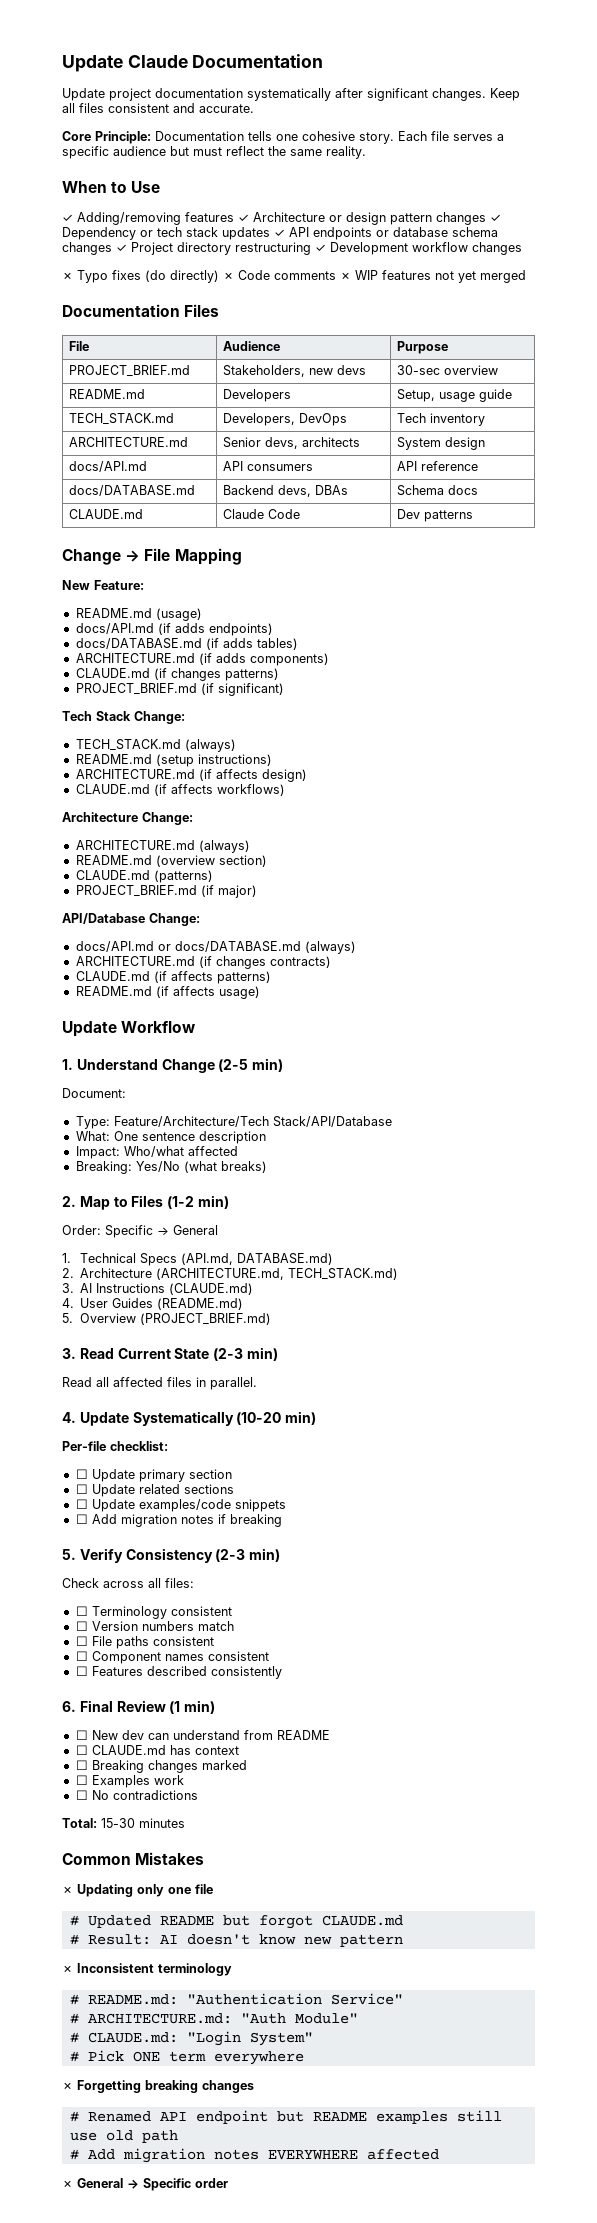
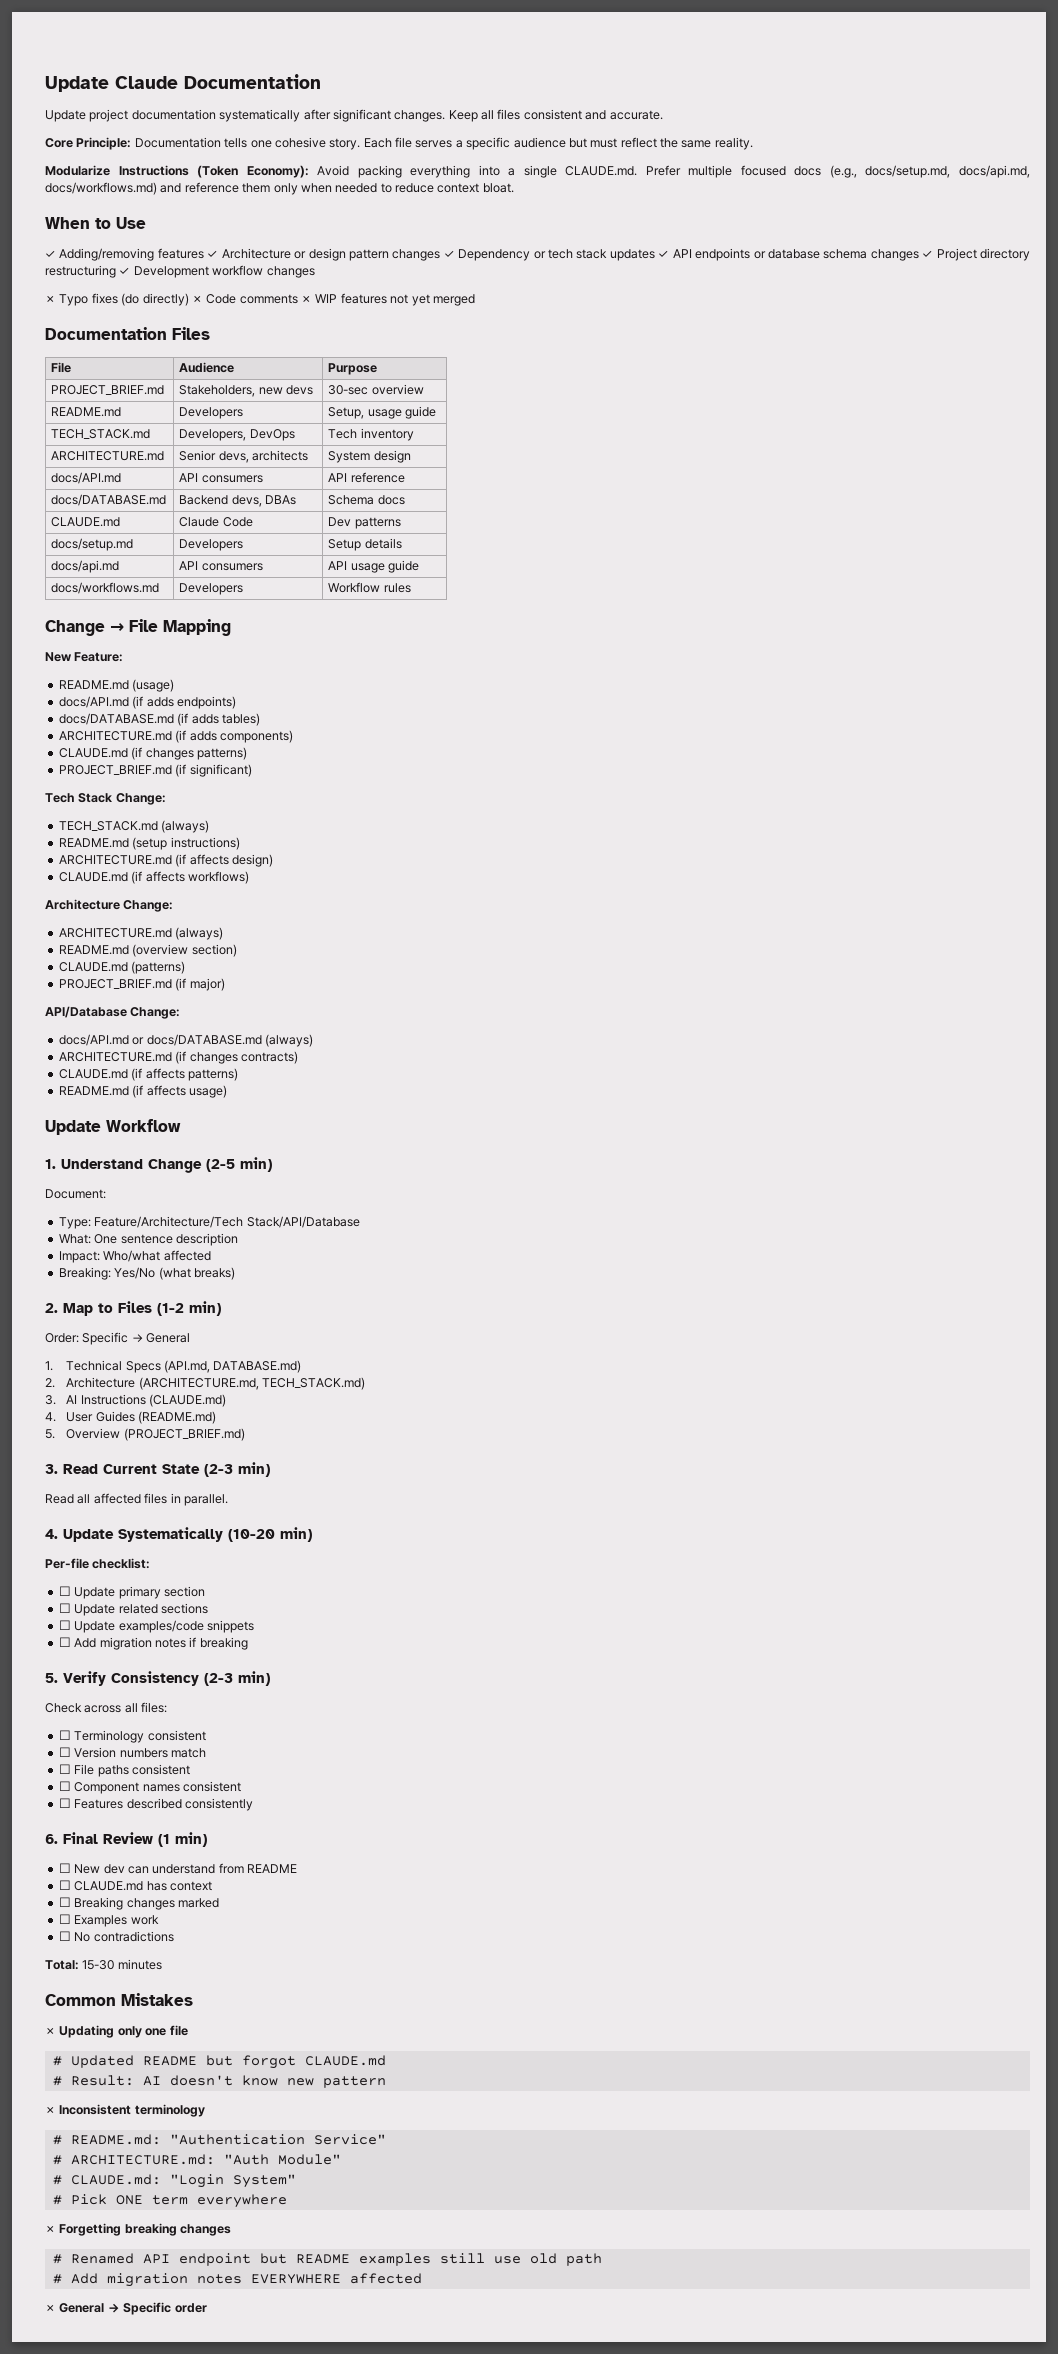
+ Modularize Instructions (Token Economy): Avoid packing everything into a single CLAUDE.md. Prefer multiple focused docs (e.g., docs/setup.md, docs/api.md, docs/workflows.md) and reference them only when needed to reduce context bloat.
+ docs/setup.md | Developers | Setup details
+ docs/api.md | API consumers | API usage guide
+ docs/workflows.md | Developers | Workflow rules

